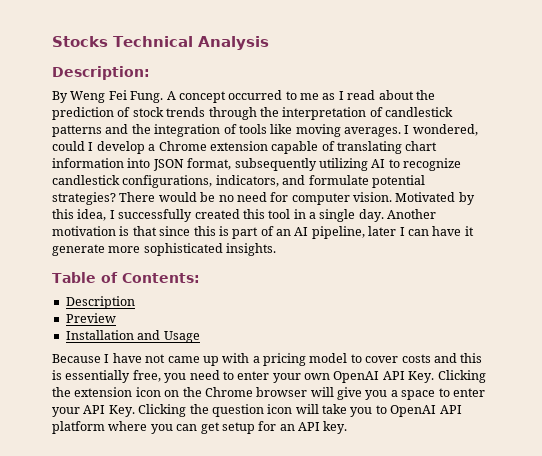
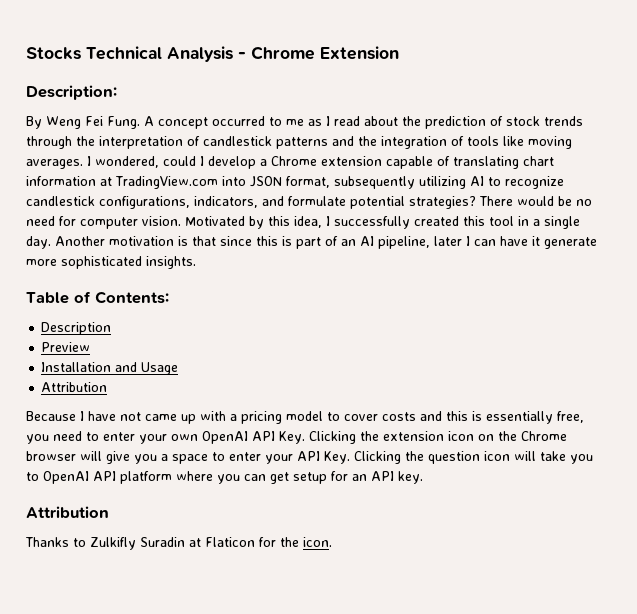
- Stocks Technical Analysis
+ Stocks Technical Analysis - Chrome Extension
- I wondered, could I develop a Chrome extension capable of translating chart information into JSON format, subsequently utilizing AI to recognize candlestick configurations, indicators, and formulate potential strategies?
+ I wondered, could I develop a Chrome extension capable of translating chart information at TradingView.com into JSON format, subsequently utilizing AI to recognize candlestick configurations, indicators, and formulate potential strategies?
  Installation and Usage
+ Attribution
  Because I have not came up with a pricing model to cover costs and this is essentially free, you need to enter your own OpenAI API Key. Clicking the extension icon on the Chrome browser will give you a space to enter your API Key. Clicking the question icon will take you to OpenAI API platform where you can get setup for an API key.
+ Attribution
+ Thanks to Zulkifly Suradin at Flaticon for the icon.

